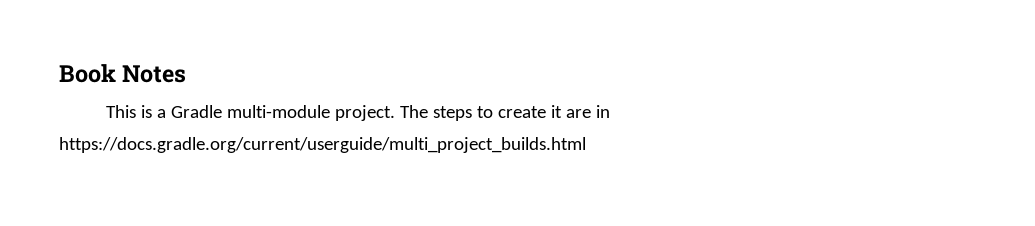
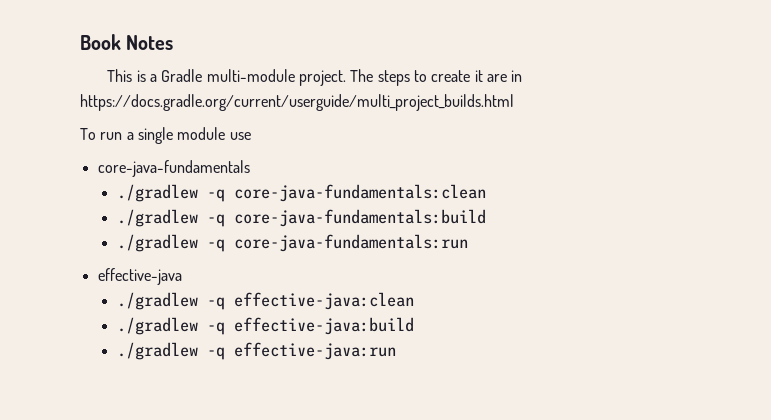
+ To run a single module use
+ core-java-fundamentals
+ ./gradlew -q core-java-fundamentals:clean
+ ./gradlew -q core-java-fundamentals:build
+ ./gradlew -q core-java-fundamentals:run
+ effective-java
+ ./gradlew -q effective-java:clean
+ ./gradlew -q effective-java:build
+ ./gradlew -q effective-java:run

